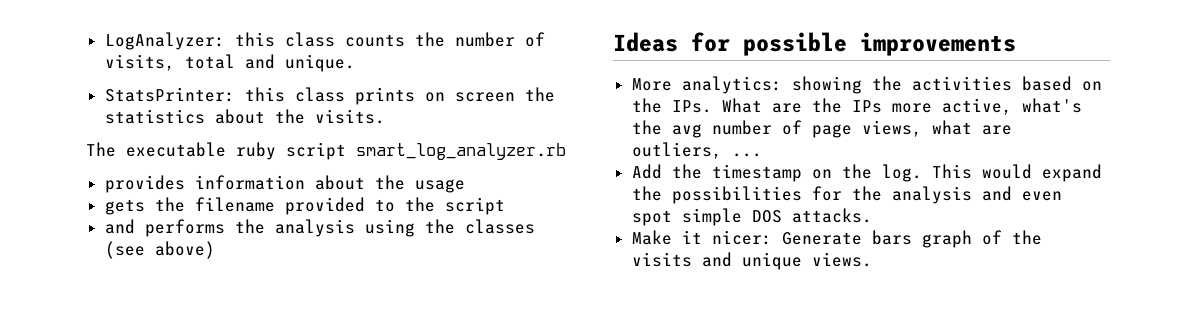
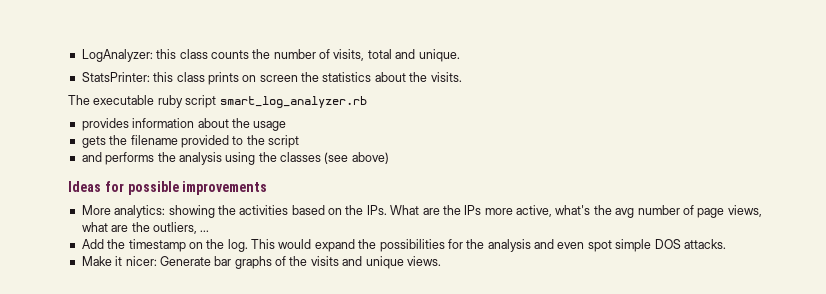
- More analytics: showing the activities based on the IPs. What are the IPs more active, what's the avg number of page views, what are outliers, ...
+ More analytics: showing the activities based on the IPs. What are the IPs more active, what's the avg number of page views, what are the outliers, ...
- Make it nicer: Generate bars graph of the visits and unique views.
+ Make it nicer: Generate bar graphs of the visits and unique views.

